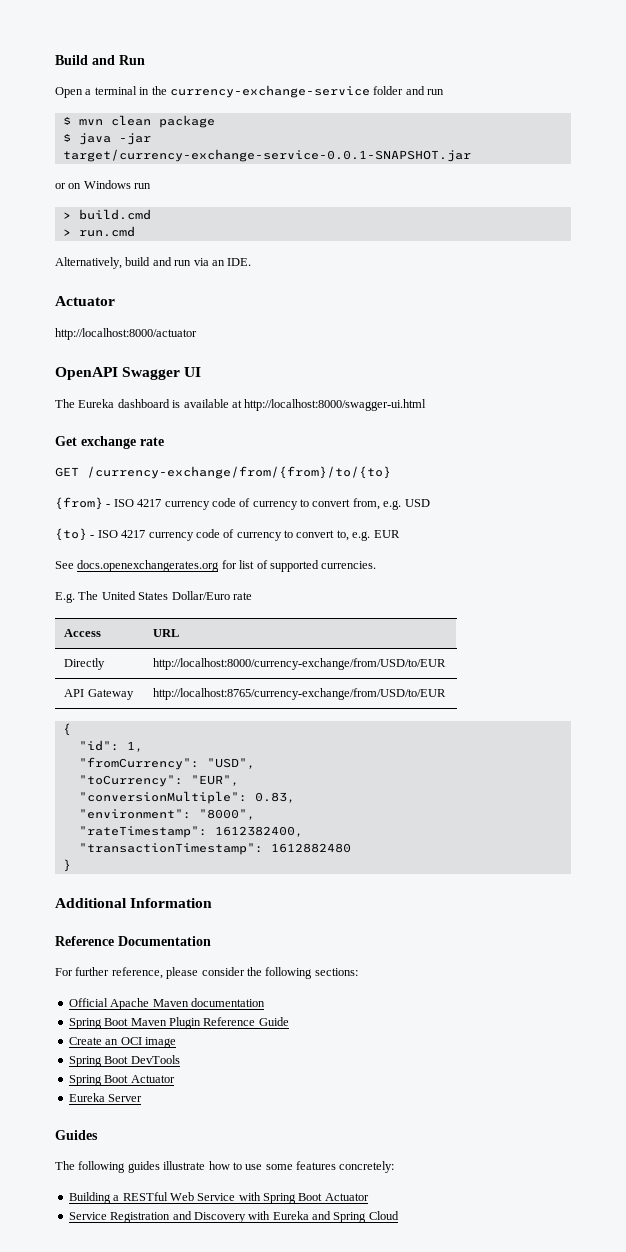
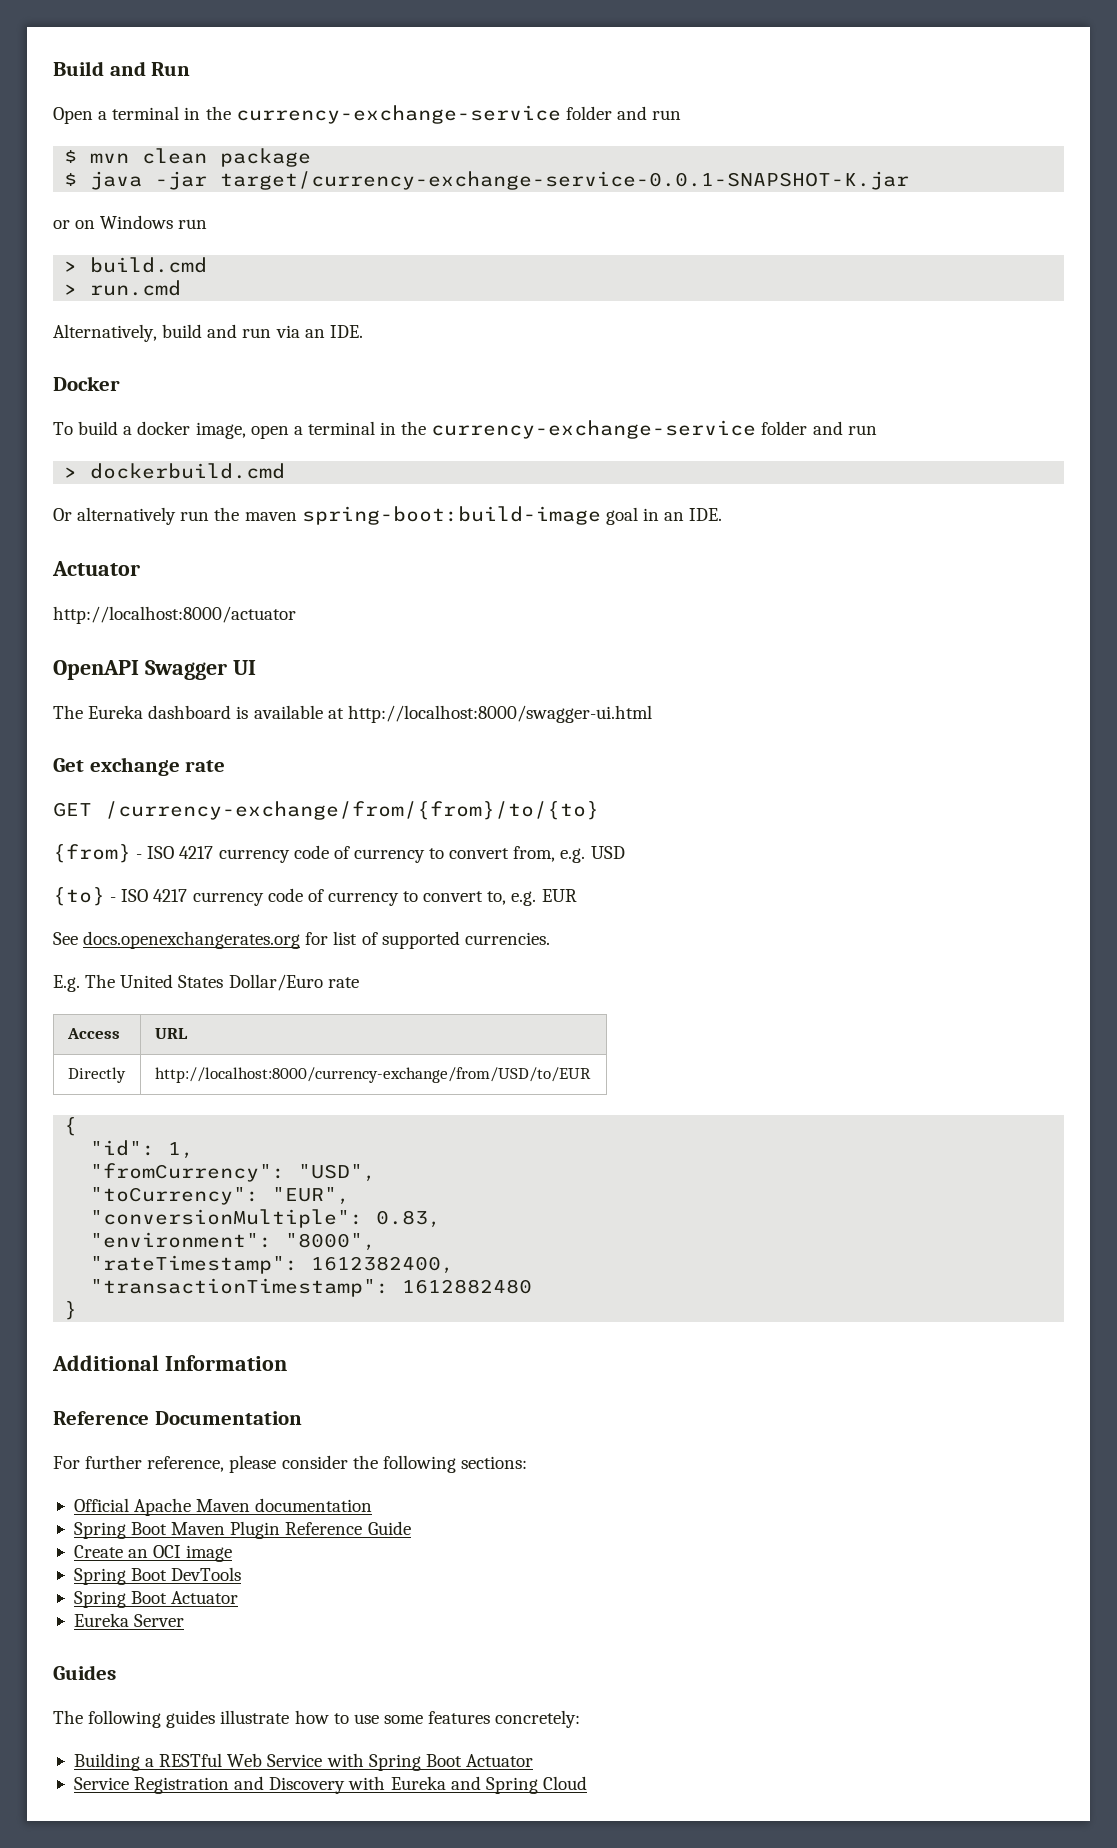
- $ java -jar target/currency-exchange-service-0.0.1-SNAPSHOT.jar
+ $ java -jar target/currency-exchange-service-0.0.1-SNAPSHOT-K.jar
+ Docker
+ To build a docker image, open a terminal in the currency-exchange-service folder and run
+ > dockerbuild.cmd
+ Or alternatively run the maven spring-boot:build-image goal in an IDE.
- API Gateway | http://localhost:8765/currency-exchange/from/USD/to/EUR

